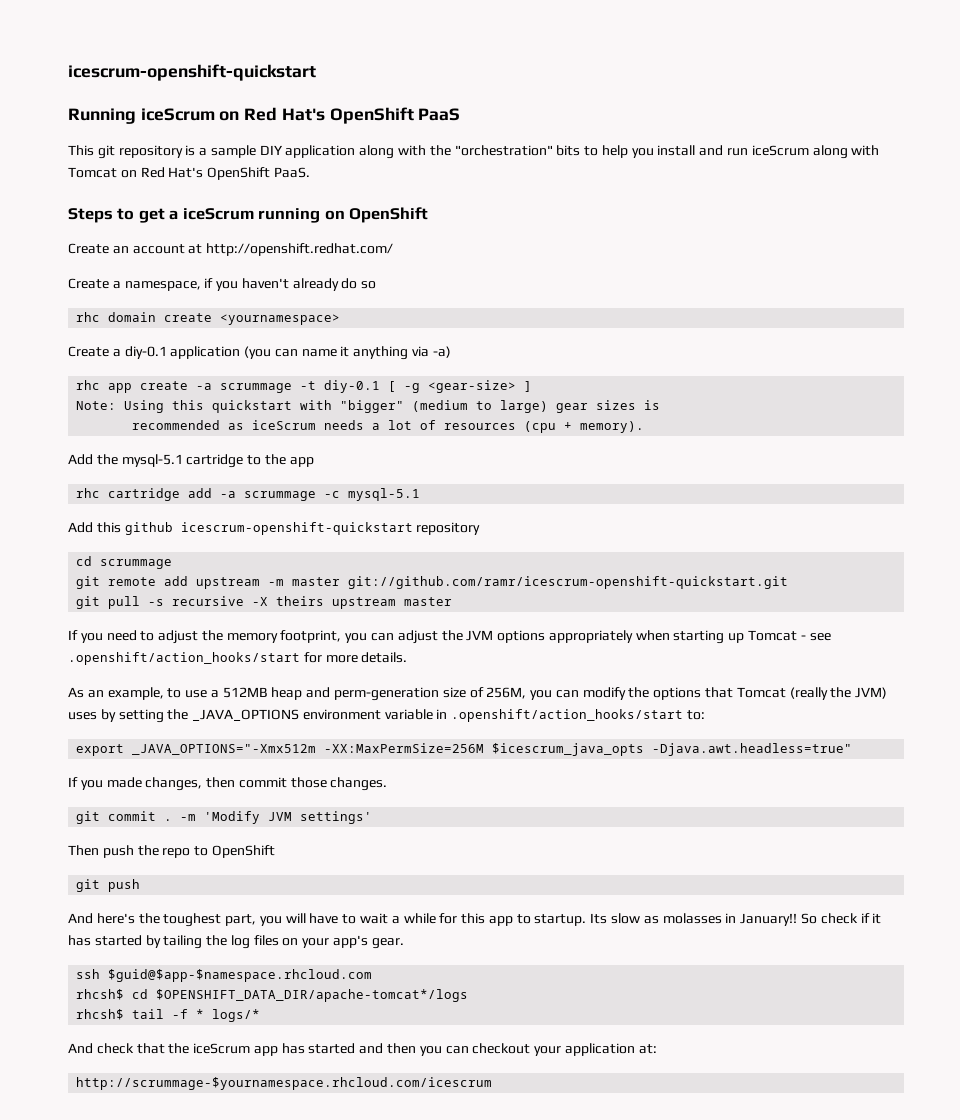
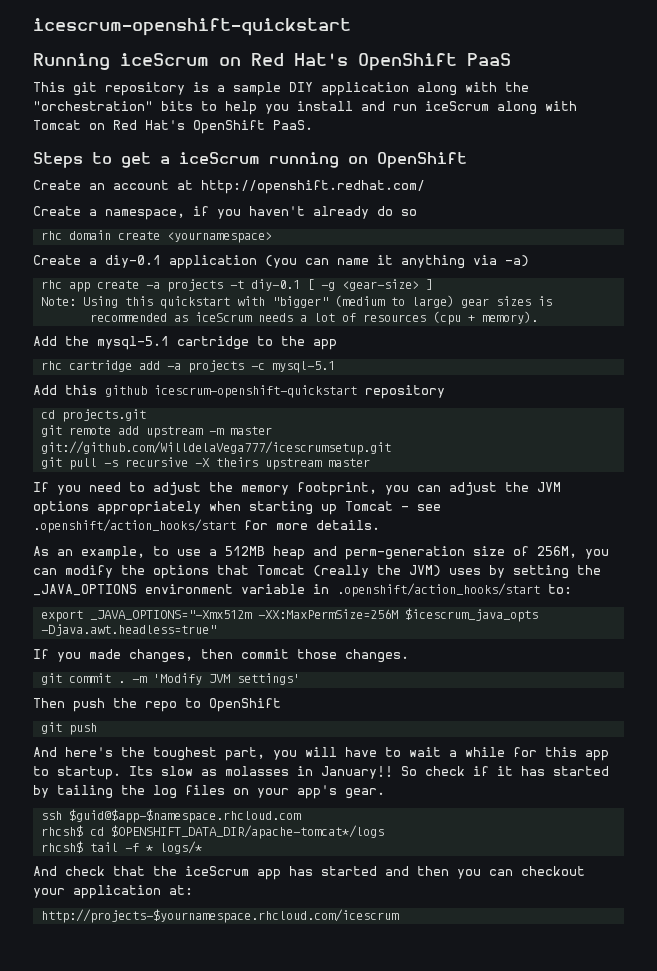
- rhc app create -a scrummage -t diy-0.1 [ -g <gear-size> ]
+ rhc app create -a projects -t diy-0.1 [ -g <gear-size> ]
- rhc cartridge add -a scrummage -c mysql-5.1
+ rhc cartridge add -a projects -c mysql-5.1
- cd scrummage
+ cd projects.git
- git remote add upstream -m master git://github.com/ramr/icescrum-openshift-quickstart.git
+ git remote add upstream -m master git://github.com/WilldelaVega777/icescrumsetup.git
- http://scrummage-$yournamespace.rhcloud.com/icescrum
+ http://projects-$yournamespace.rhcloud.com/icescrum

